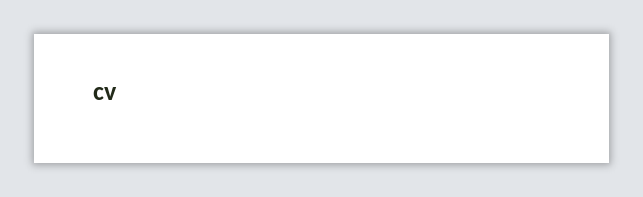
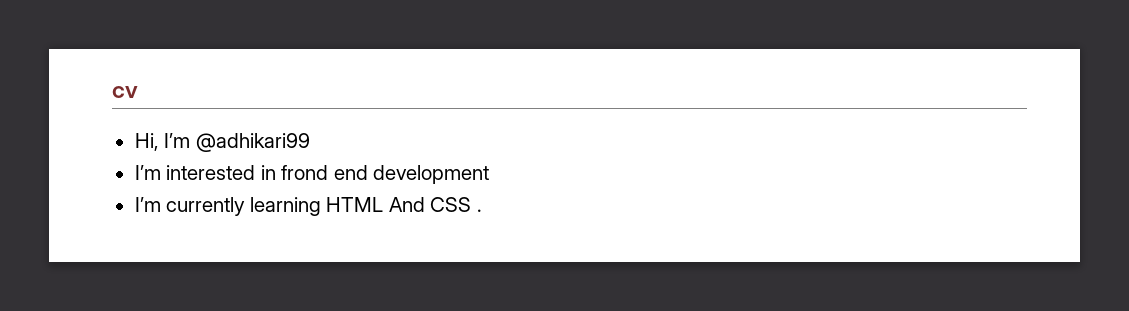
+ Hi, I’m @adhikari99
+ I’m interested in frond end development
+ I’m currently learning HTML And CSS .

